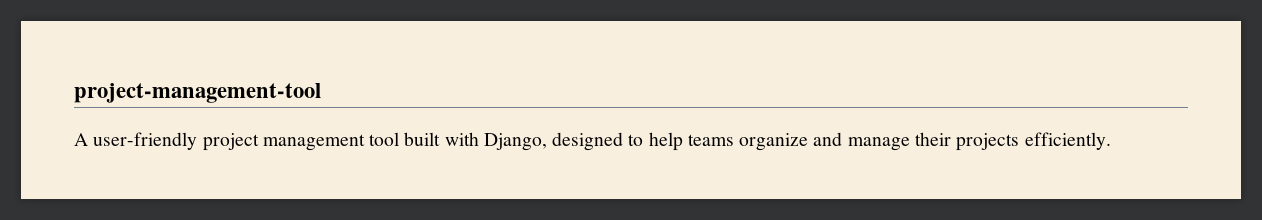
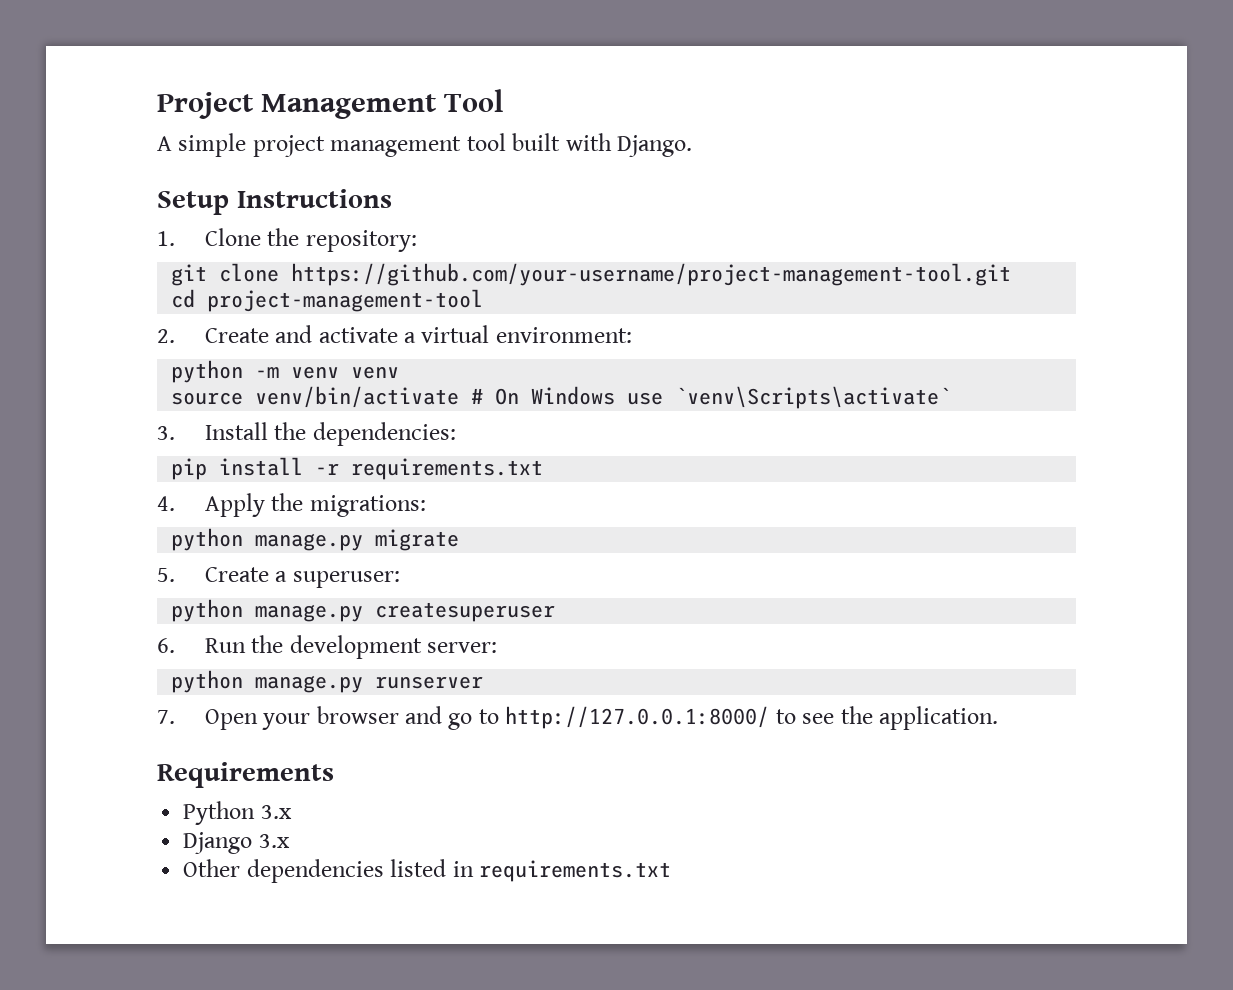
- project-management-tool
+ Project Management Tool
- A user-friendly project management tool built with Django, designed to help teams organize and manage their projects efficiently.
+ A simple project management tool built with Django.
+ Setup Instructions
+ 1. Clone the repository:
+ git clone https://github.com/your-username/project-management-tool.git
+ cd project-management-tool
+ 2. Create and activate a virtual environment:
+ python -m venv venv
+ source venv/bin/activate # On Windows use `venv\Scripts\activate`
+ 3. Install the dependencies:
+ pip install -r requirements.txt
+ 4. Apply the migrations:
+ python manage.py migrate
+ 5. Create a superuser:
+ python manage.py createsuperuser
+ 6. Run the development server:
+ python manage.py runserver
+ 7. Open your browser and go to http://127.0.0.1:8000/ to see the application.
+ Requirements
+ Python 3.x
+ Django 3.x
+ Other dependencies listed in requirements.txt

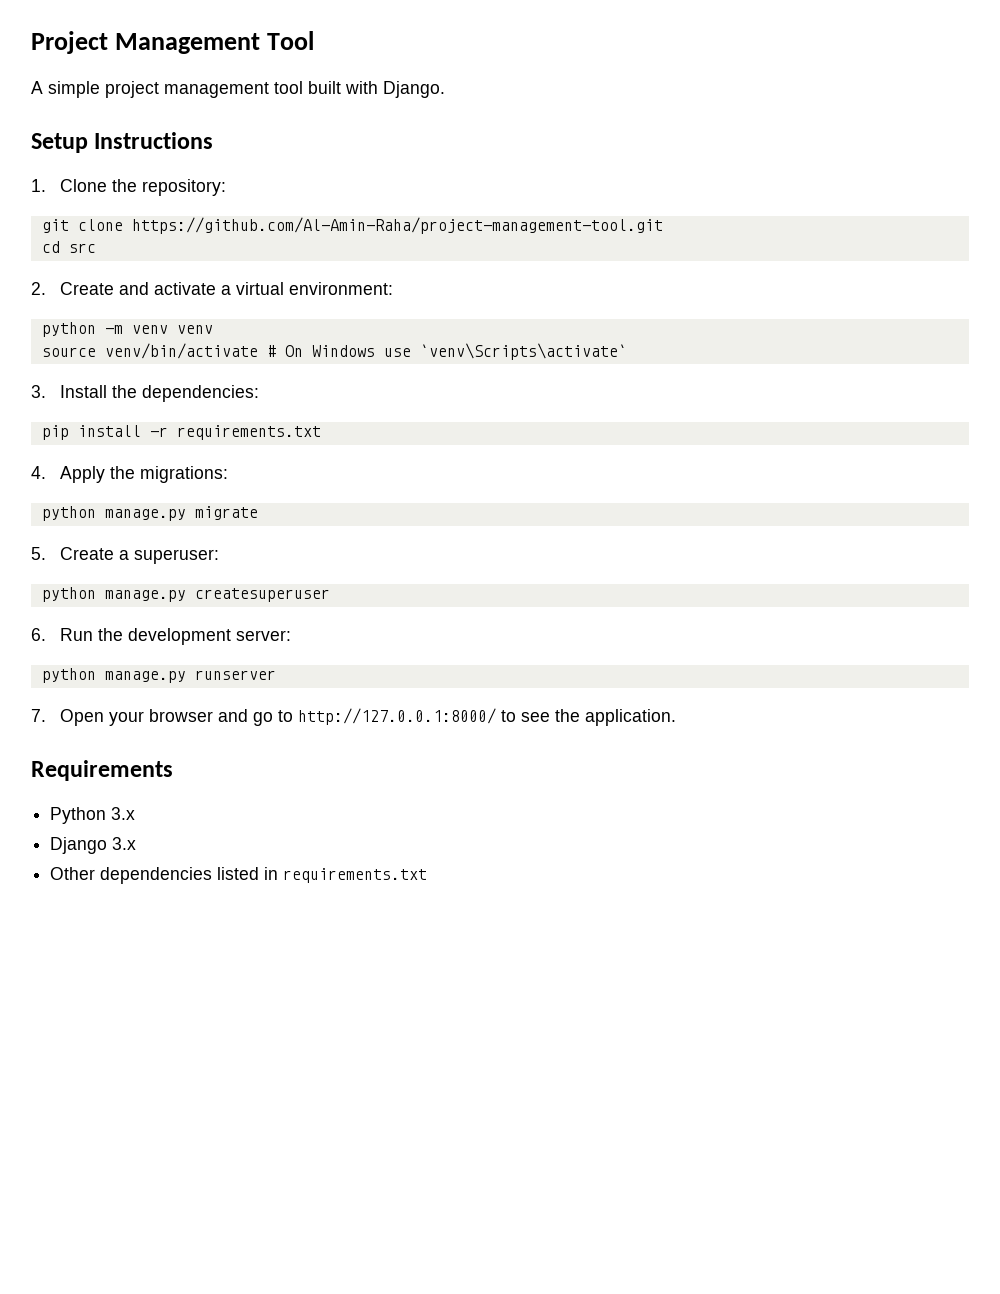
- git clone https://github.com/your-username/project-management-tool.git
+ git clone https://github.com/Al-Amin-Raha/project-management-tool.git
- cd project-management-tool
+ cd src

